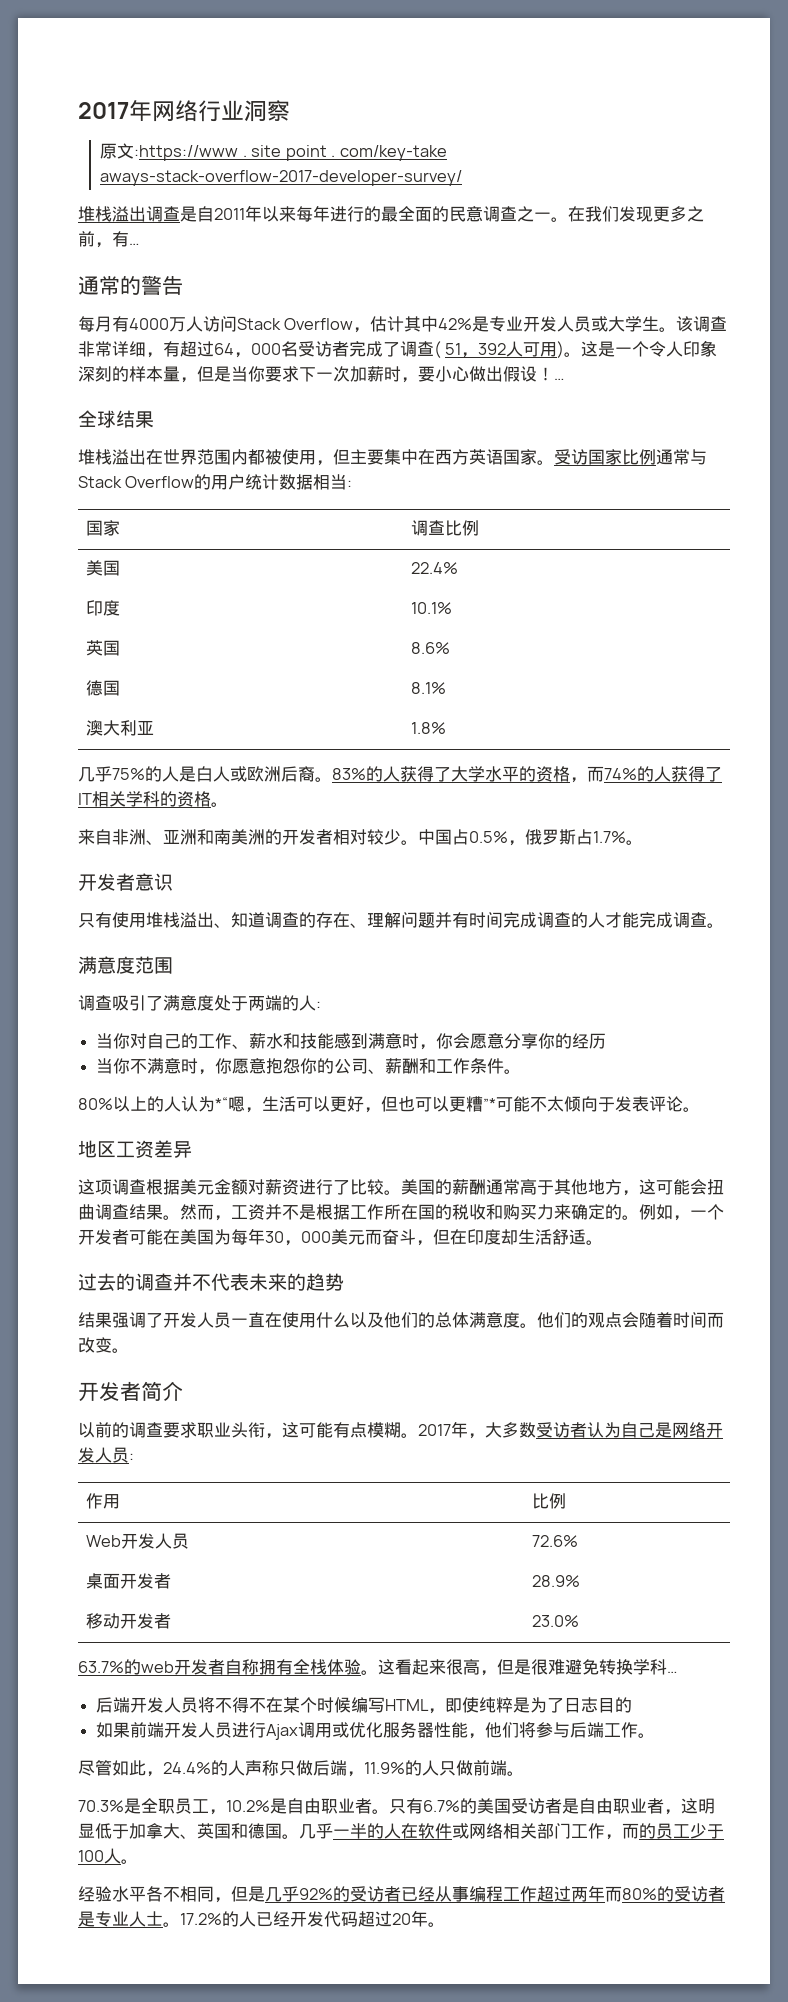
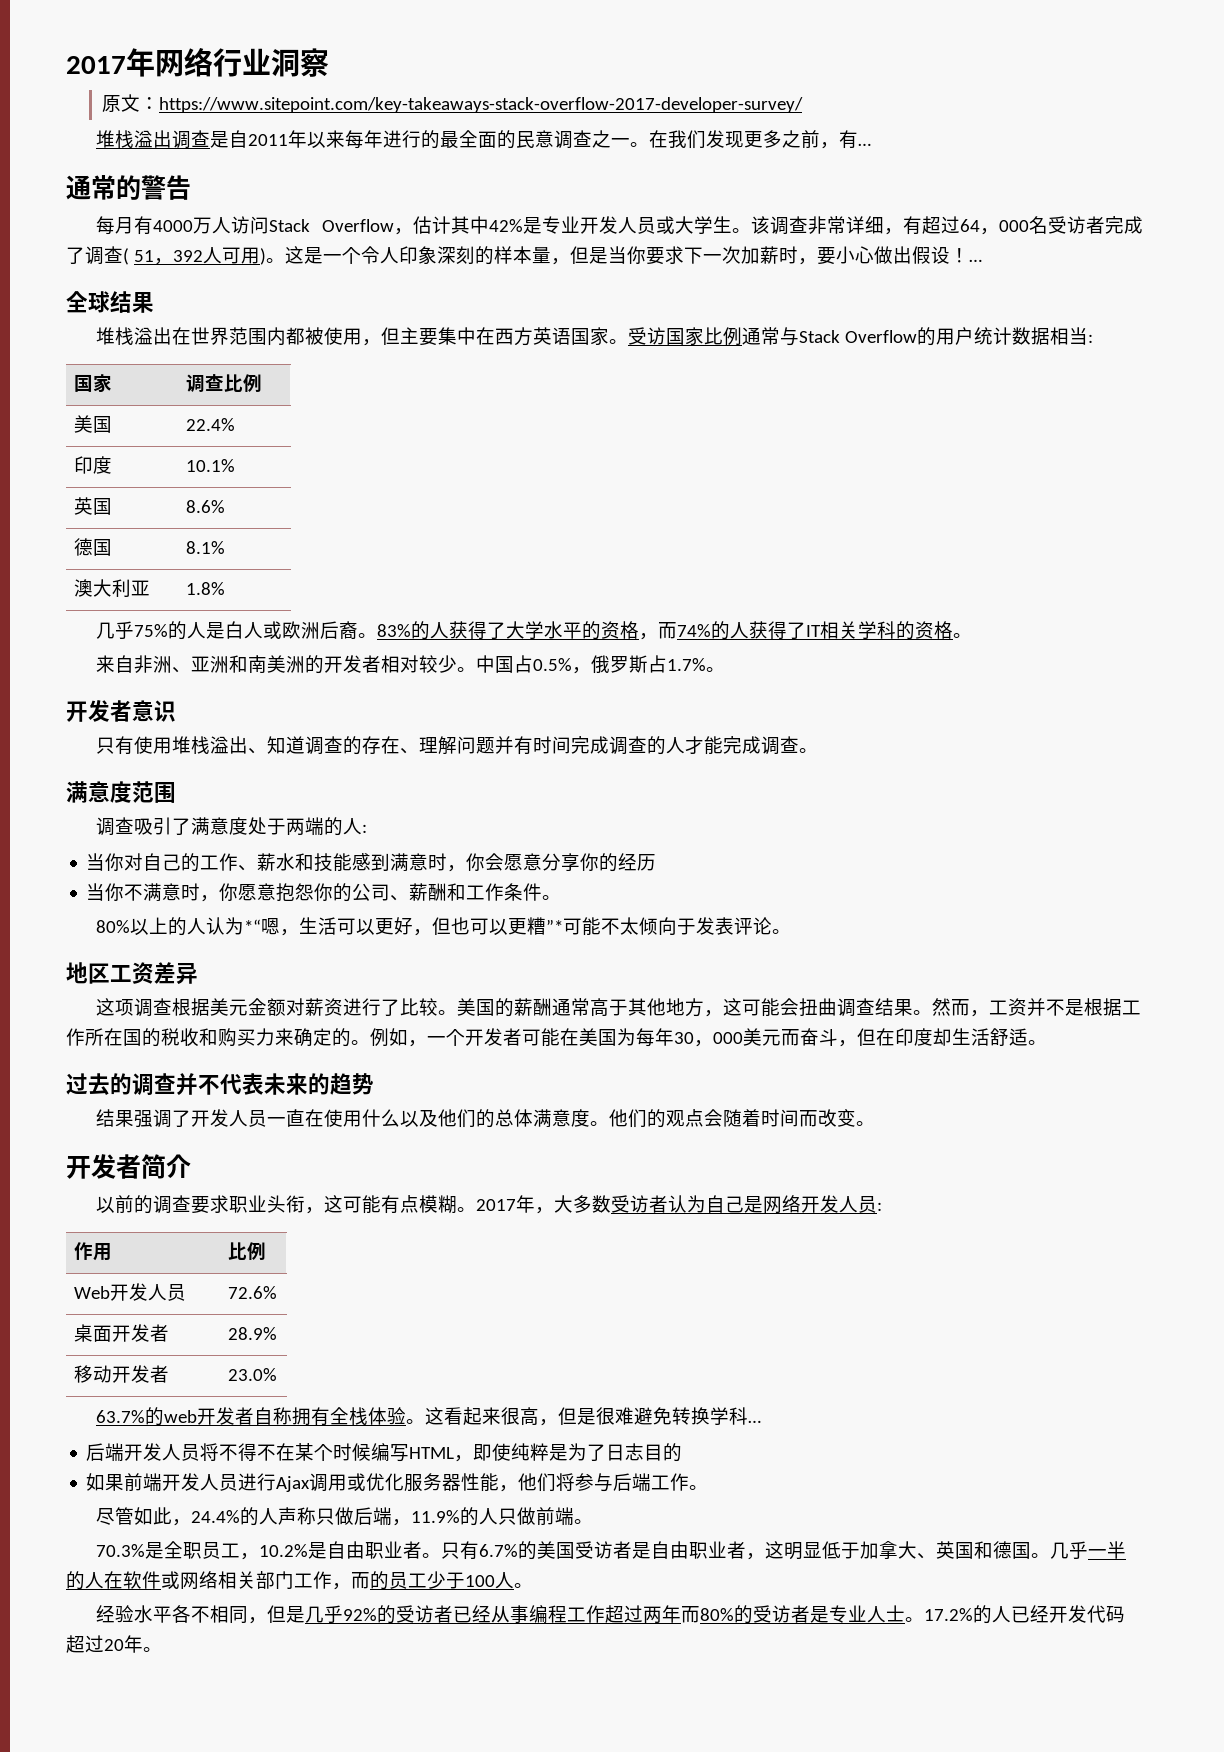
- 原文:https://www . site point . com/key-take aways-stack-overflow-2017-developer-survey/
+ 原文：https://www.sitepoint.com/key-takeaways-stack-overflow-2017-developer-survey/

